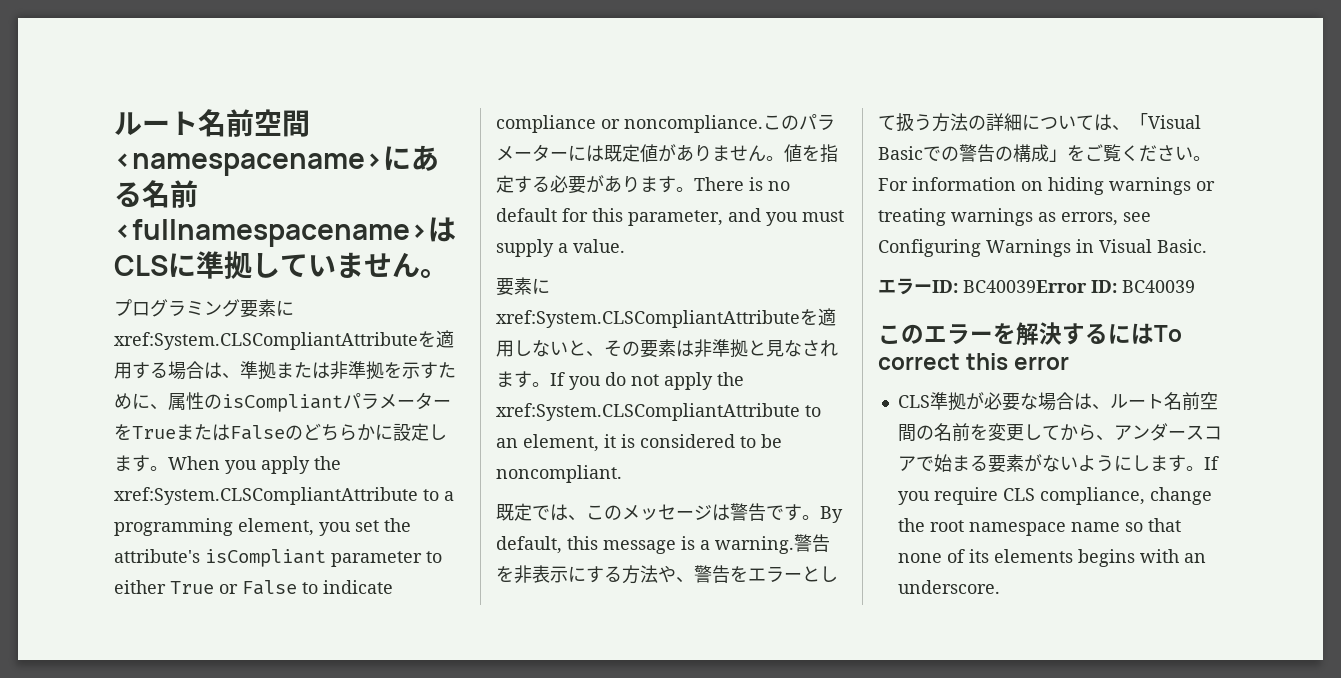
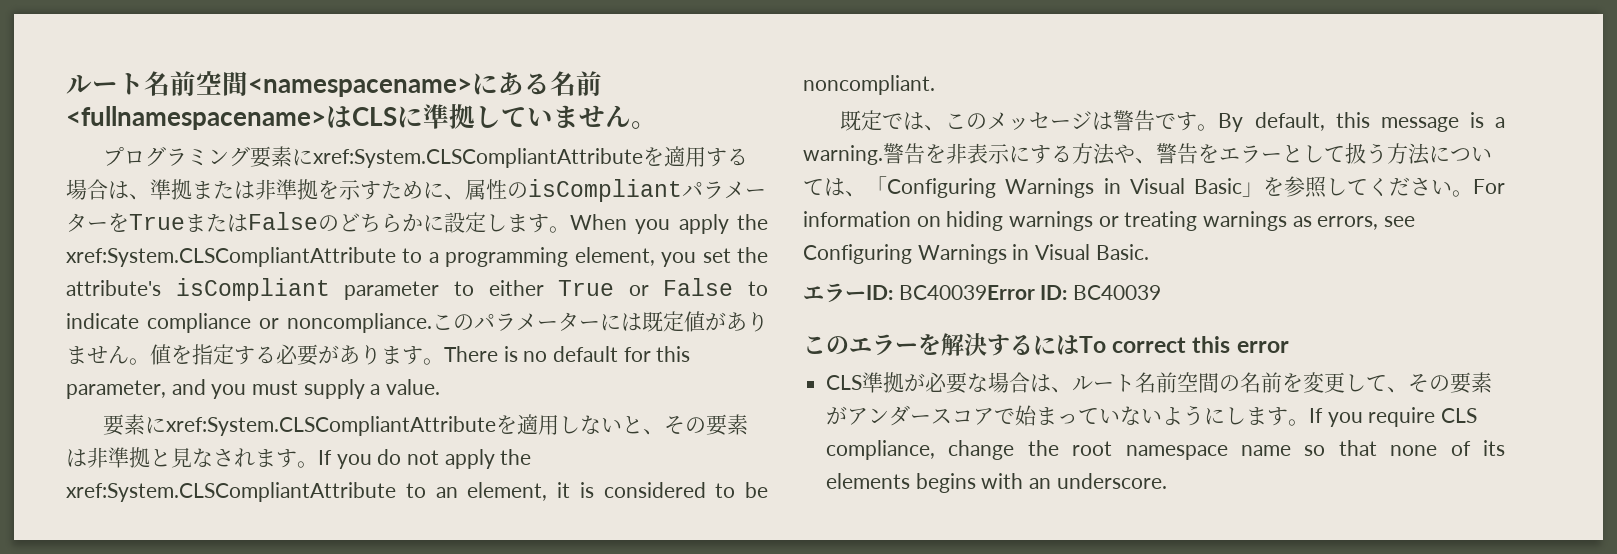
- 警告を非表示にする方法や、警告をエラーとして扱う方法の詳細については、「Visual Basicでの警告の構成」をご覧ください。
+ 警告を非表示にする方法や、警告をエラーとして扱う方法については、「Configuring Warnings in Visual Basic」を参照してください。
- CLS準拠が必要な場合は、ルート名前空間の名前を変更してから、アンダースコアで始まる要素がないようにします。
+ CLS準拠が必要な場合は、ルート名前空間の名前を変更して、その要素がアンダースコアで始まっていないようにします。

